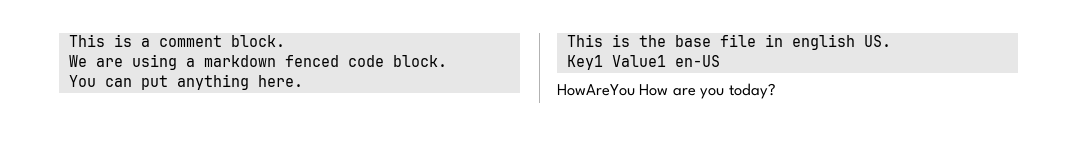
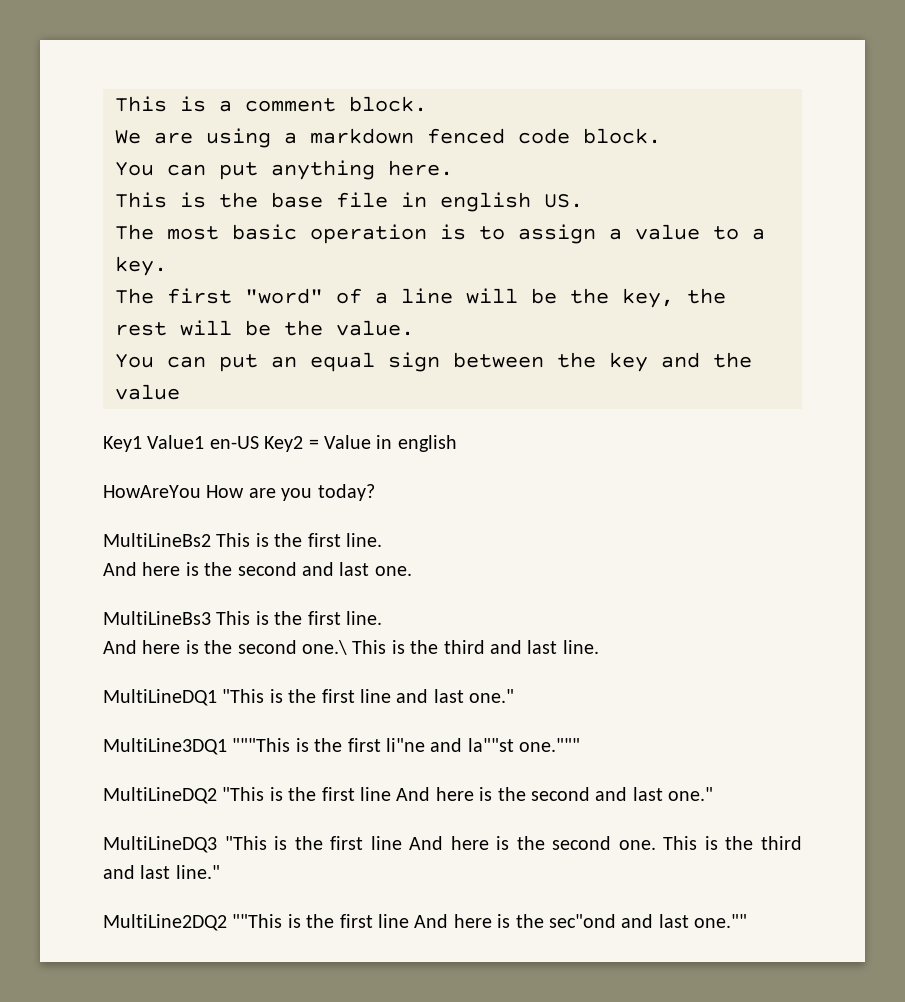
- Key1 Value1 en-US
+ The most basic operation is to assign a value to a key.
+ The first "word" of a line will be the key, the rest will be the value.
+ You can put an equal sign between the key and the value
+ Key1 Value1 en-US Key2 = Value in english
+ MultiLineBs2 This is the first line.
+ And here is the second and last one.
+ MultiLineBs3 This is the first line.
+ And here is the second one.\ This is the third and last line.
+ MultiLineDQ1 "This is the first line and last one."
+ MultiLine3DQ1 """This is the first li"ne and la""st one."""
+ MultiLineDQ2 "This is the first line And here is the second and last one."
+ MultiLineDQ3 "This is the first line And here is the second one. This is the third and last line."
+ MultiLine2DQ2 ""This is the first line And here is the sec"ond and last one.""

